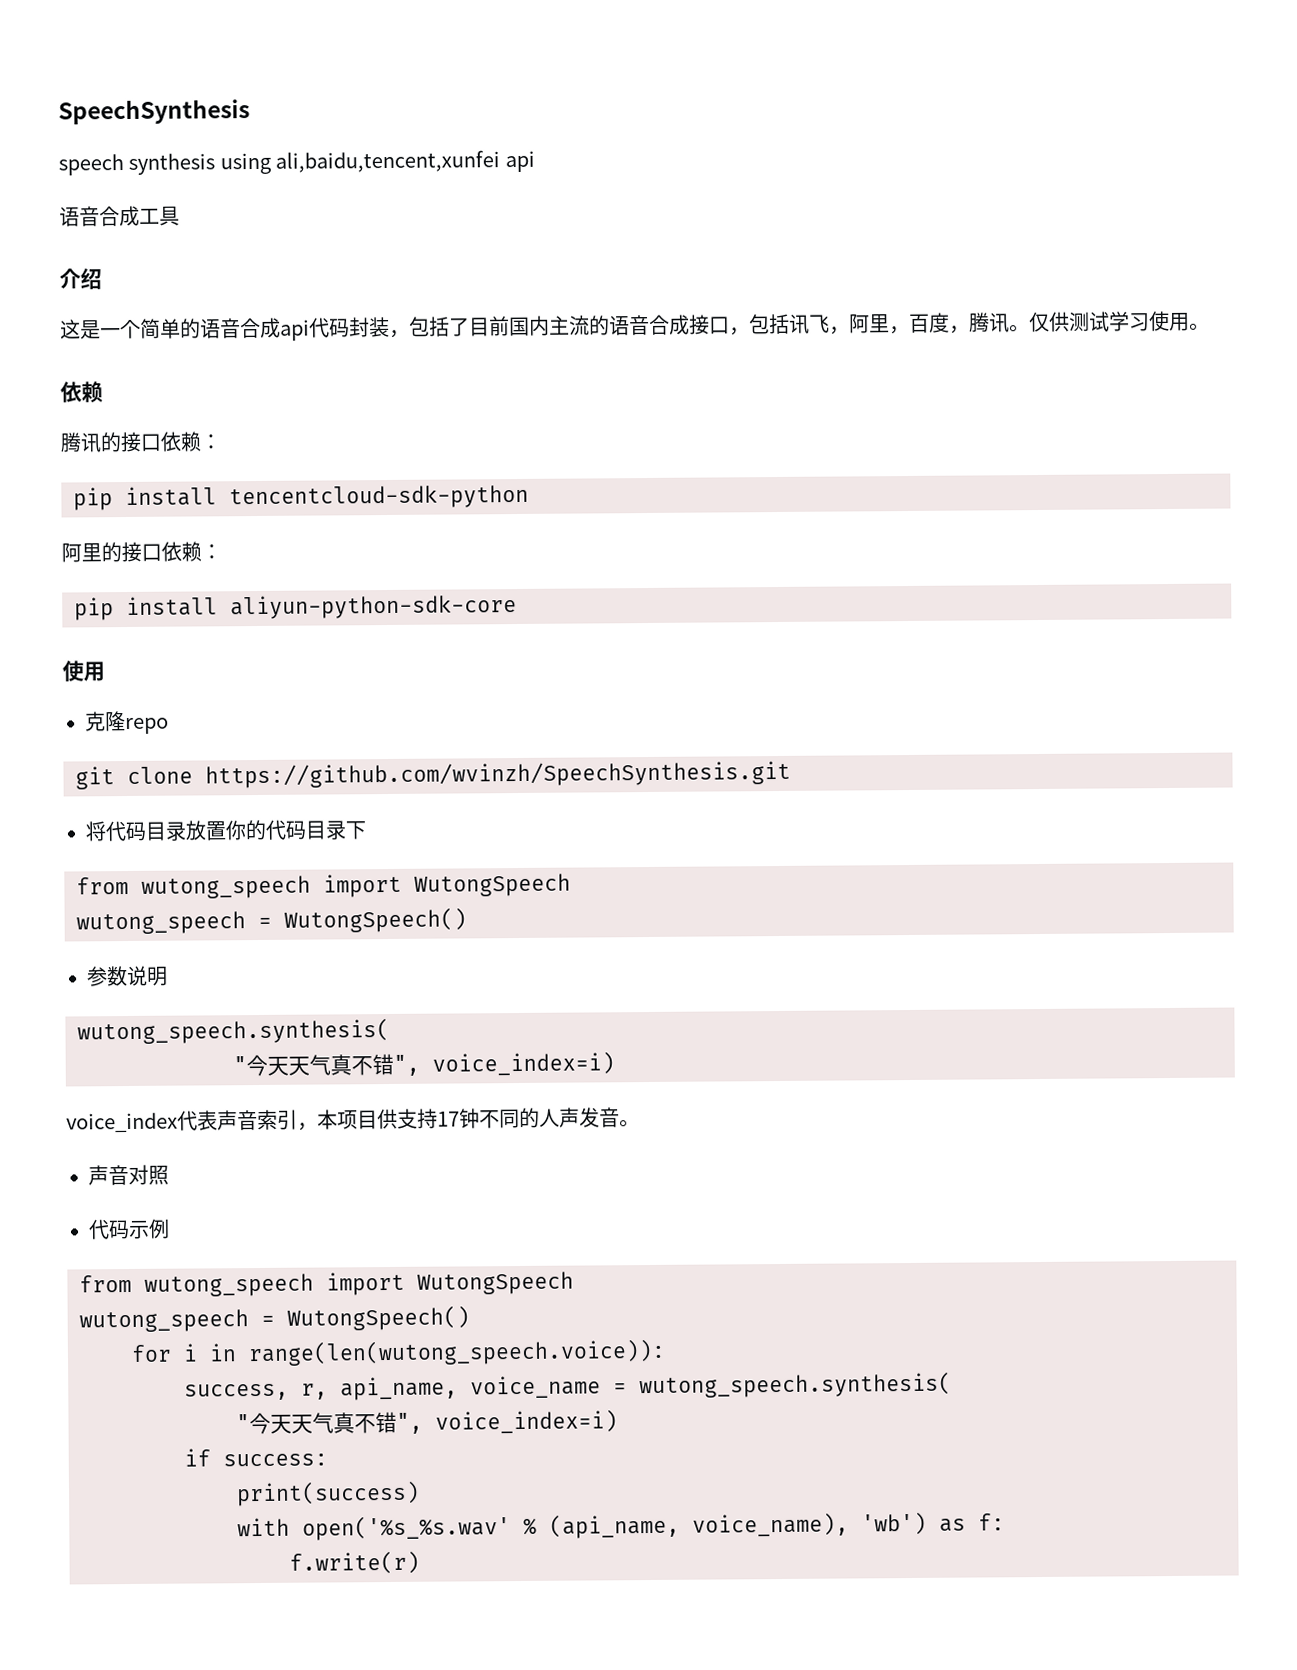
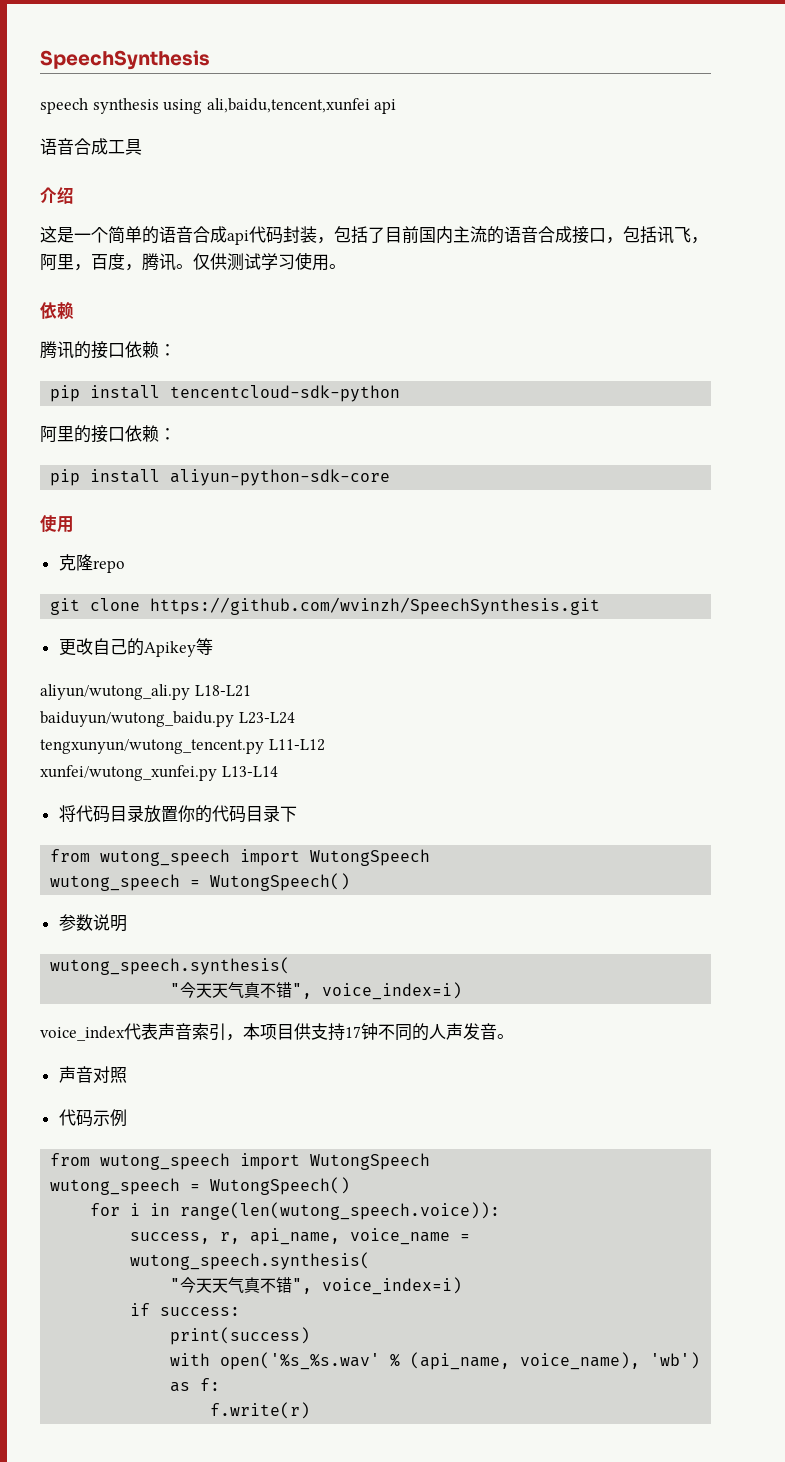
+ 更改自己的Apikey等
+ aliyun/wutong_ali.py L18-L21
+ baiduyun/wutong_baidu.py L23-L24
+ tengxunyun/wutong_tencent.py L11-L12
+ xunfei/wutong_xunfei.py L13-L14

